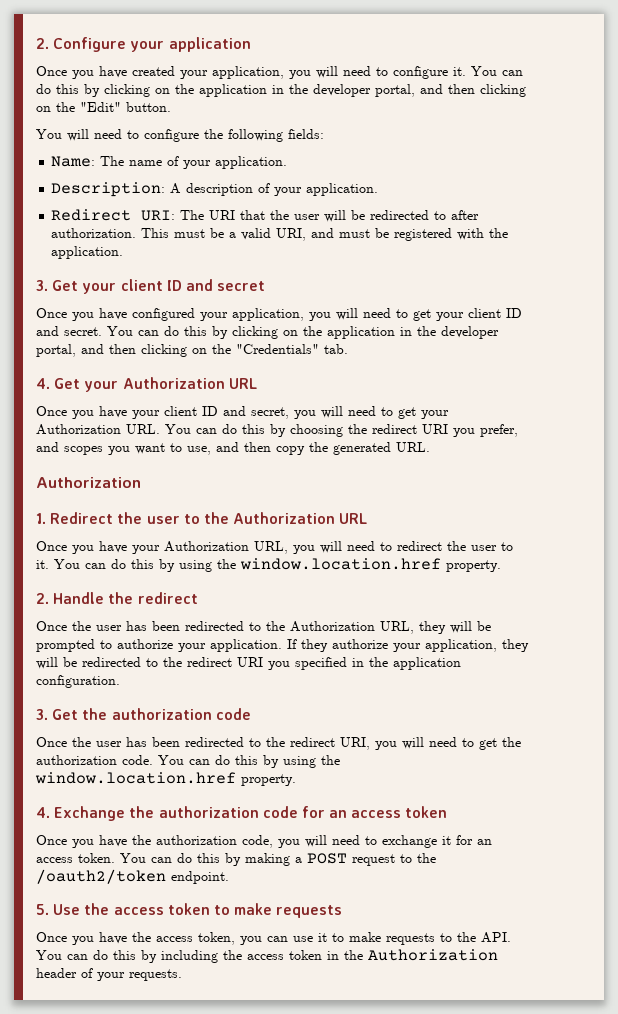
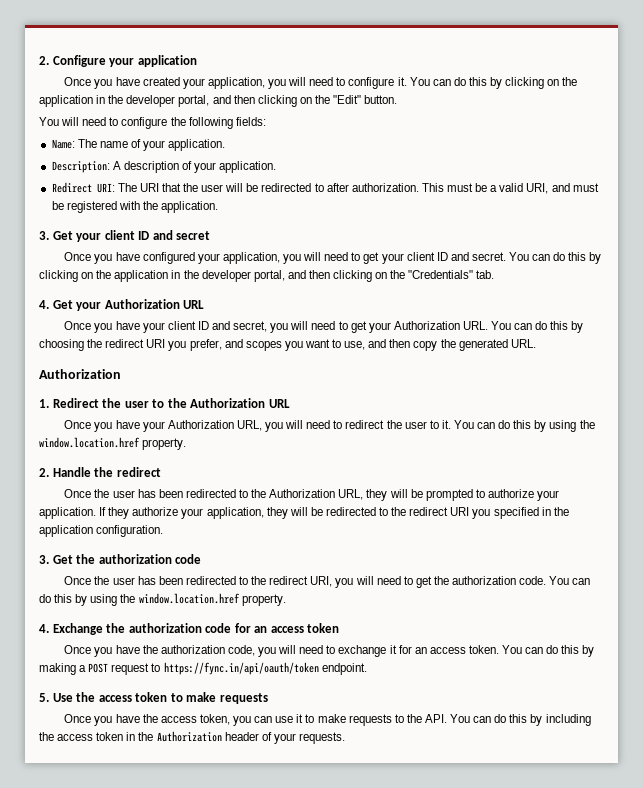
- You can do this by making a POST request to the /oauth2/token endpoint.
+ You can do this by making a POST request to https://fync.in/api/oauth/token endpoint.

